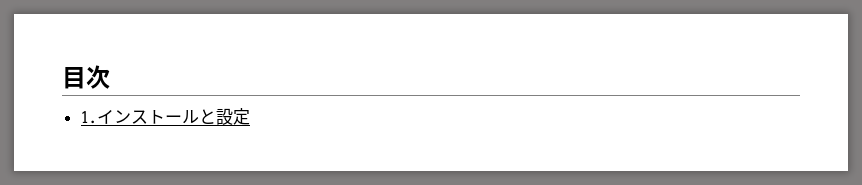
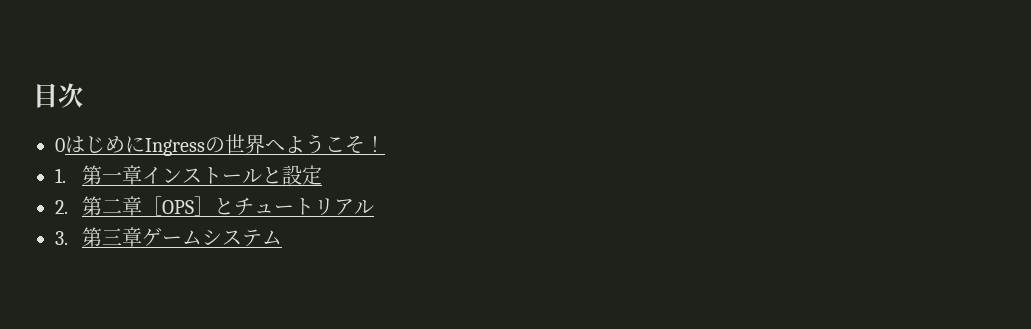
- 1.インストールと設定
+ 0はじめにIngressの世界へようこそ！
+ 1.第一章インストールと設定
+ 2.第二章［OPS］とチュートリアル
+ 3.第三章ゲームシステム

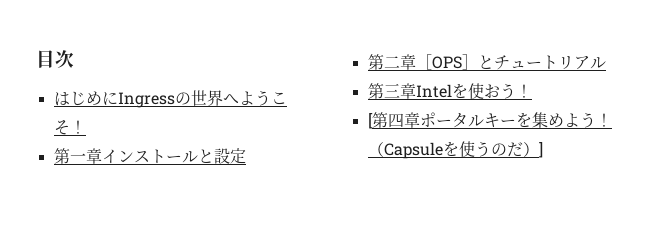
- 0はじめにIngressの世界へようこそ！
+ はじめにIngressの世界へようこそ！
- 1.第一章インストールと設定
+ 第一章インストールと設定
- 2.第二章［OPS］とチュートリアル
+ 第二章［OPS］とチュートリアル
- 3.第三章ゲームシステム
+ 第三章Intelを使おう！
+ [第四章ポータルキーを集めよう！（Capsuleを使うのだ）]

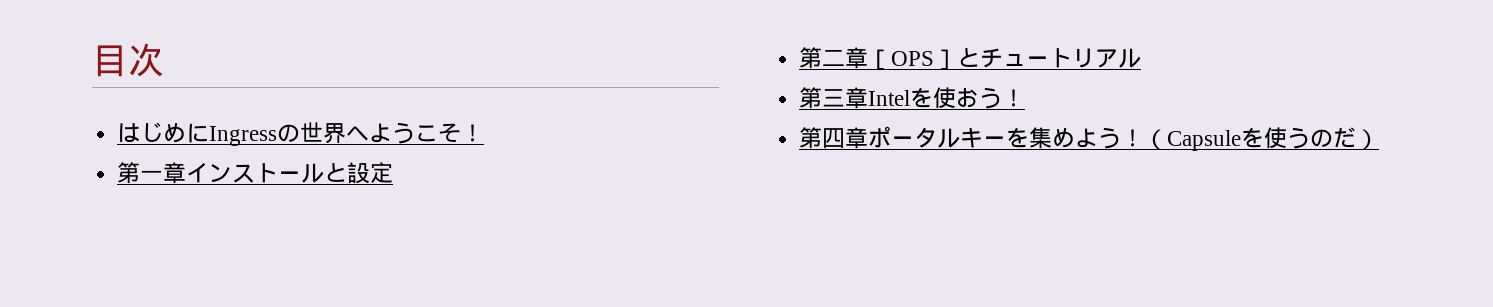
- [第四章ポータルキーを集めよう！
+ 第四章ポータルキーを集めよう！
- （Capsuleを使うのだ）]
+ （Capsuleを使うのだ）

